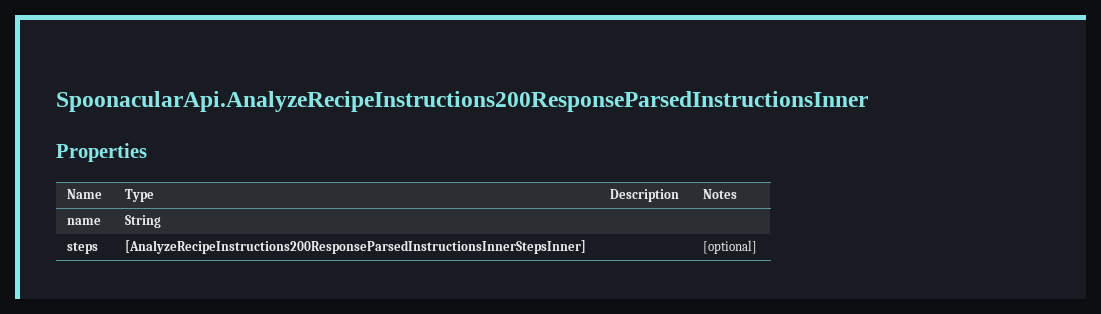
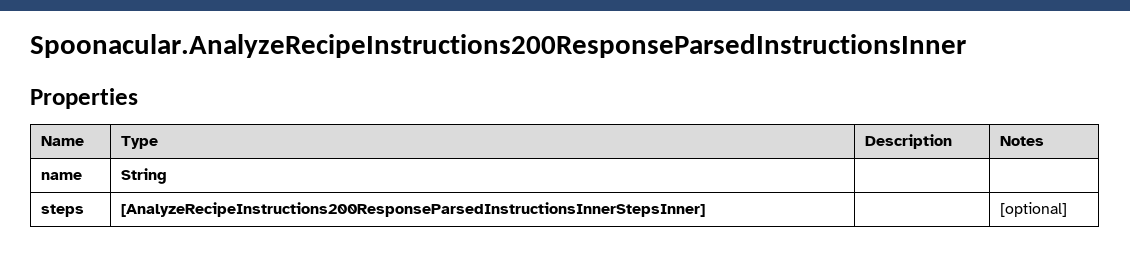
- SpoonacularApi.AnalyzeRecipeInstructions200ResponseParsedInstructionsInner
+ Spoonacular.AnalyzeRecipeInstructions200ResponseParsedInstructionsInner

